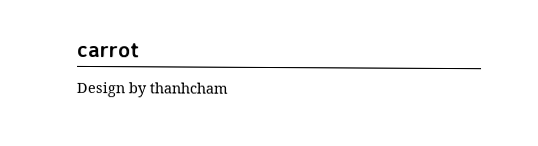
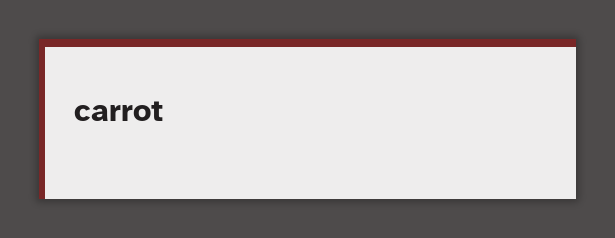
- Design by thanhcham

